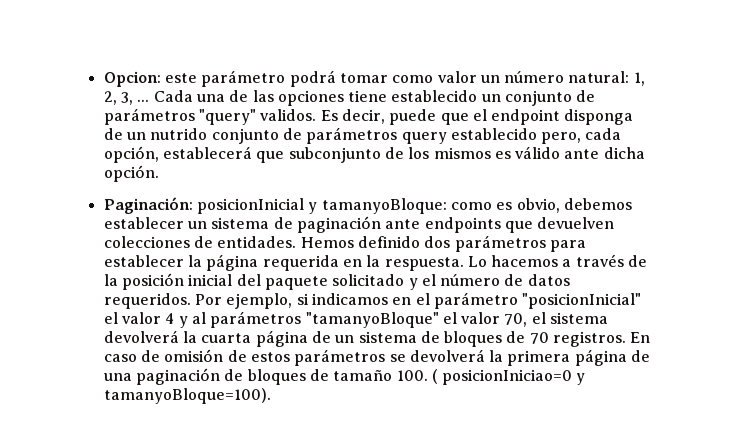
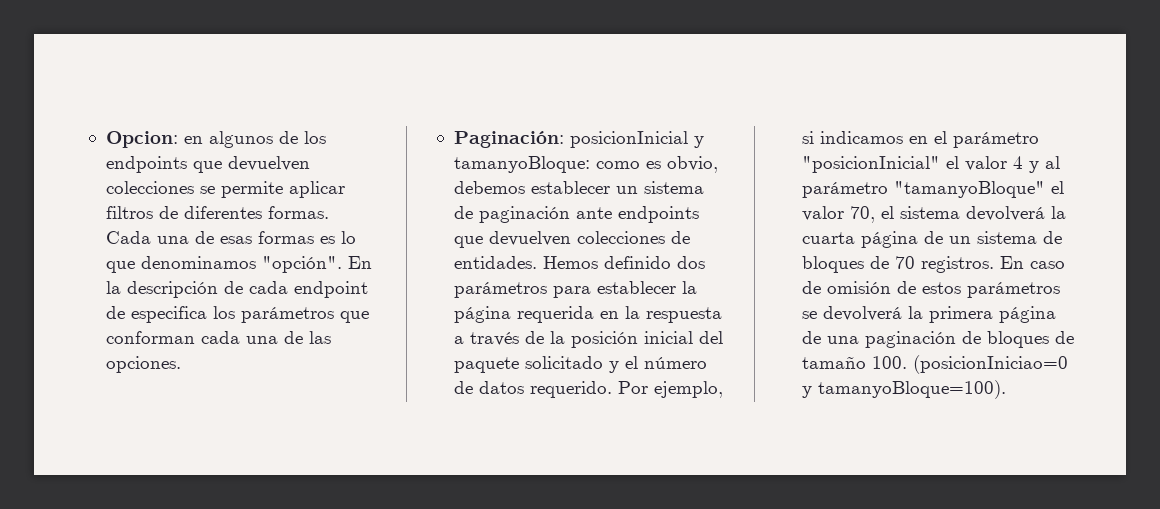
- Opcion: este parámetro podrá tomar como valor un número natural: 1, 2, 3, ... Cada una de las opciones tiene establecido un conjunto de parámetros "query" validos. Es decir, puede que el endpoint disponga de un nutrido conjunto de parámetros query establecido pero, cada opción, establecerá que subconjunto de los mismos es válido ante dicha opción.
+ Opcion: en algunos de los endpoints que devuelven colecciones se permite aplicar filtros de diferentes formas. Cada una de esas formas es lo que denominamos "opción". En la descripción de cada endpoint de especifica los parámetros que conforman cada una de las opciones.
- Hemos definido dos parámetros para establecer la página requerida en la respuesta. Lo hacemos a través de la posición inicial del paquete solicitado y el número de datos requeridos.
+ Hemos definido dos parámetros para establecer la página requerida en la respuesta a través de la posición inicial del paquete solicitado y el número de datos requerido.
- Por ejemplo, si indicamos en el parámetro "posicionInicial" el valor 4 y al parámetros "tamanyoBloque" el valor 70, el sistema devolverá la cuarta página de un sistema de bloques de 70 registros.
+ Por ejemplo, si indicamos en el parámetro "posicionInicial" el valor 4 y al parámetro "tamanyoBloque" el valor 70, el sistema devolverá la cuarta página de un sistema de bloques de 70 registros.
- En caso de omisión de estos parámetros se devolverá la primera página de una paginación de bloques de tamaño 100. ( posicionIniciao=0 y tamanyoBloque=100).
+ En caso de omisión de estos parámetros se devolverá la primera página de una paginación de bloques de tamaño 100. (posicionIniciao=0 y tamanyoBloque=100).

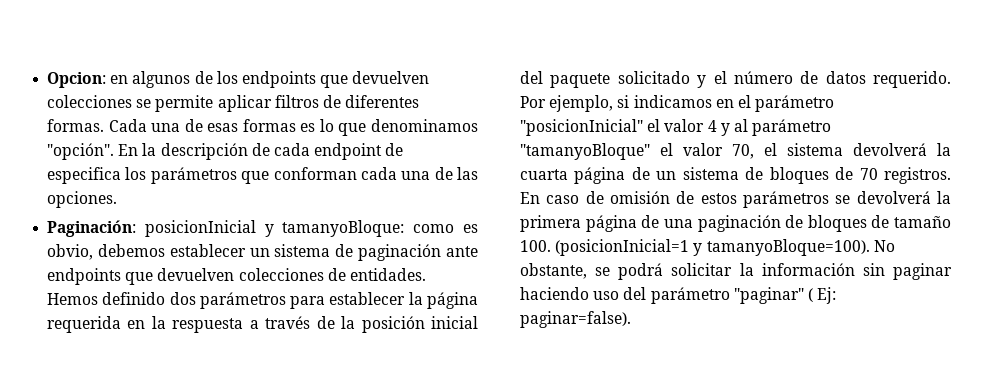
- En caso de omisión de estos parámetros se devolverá la primera página de una paginación de bloques de tamaño 100. (posicionIniciao=0 y tamanyoBloque=100).
+ En caso de omisión de estos parámetros se devolverá la primera página de una paginación de bloques de tamaño 100. (posicionInicial=1 y tamanyoBloque=100).
+ No obstante, se podrá solicitar la información sin paginar haciendo uso del parámetro "paginar" ( Ej: paginar=false).

